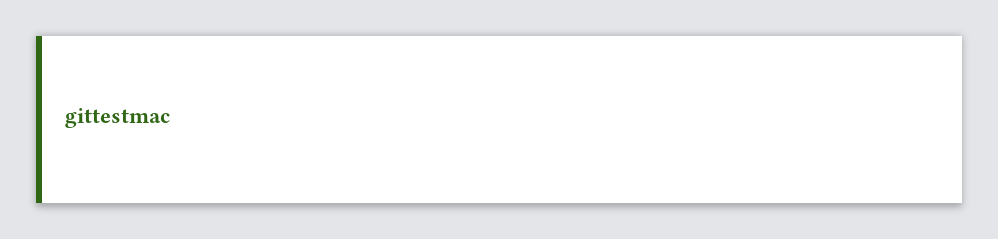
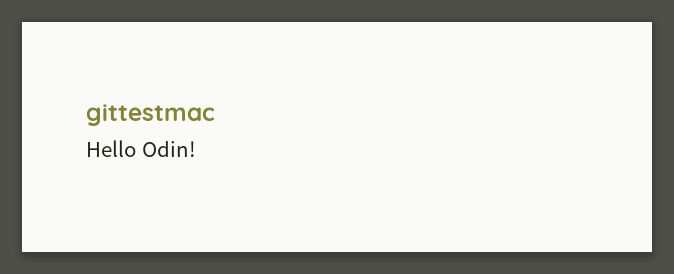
+ Hello Odin!

